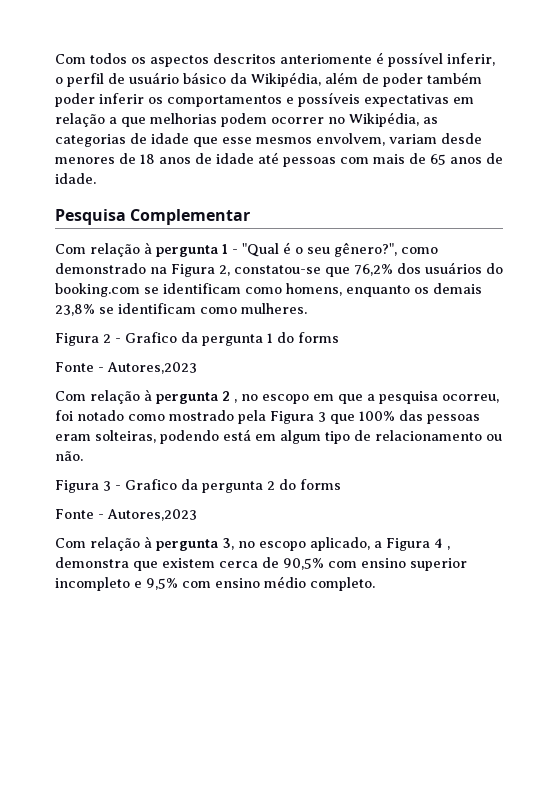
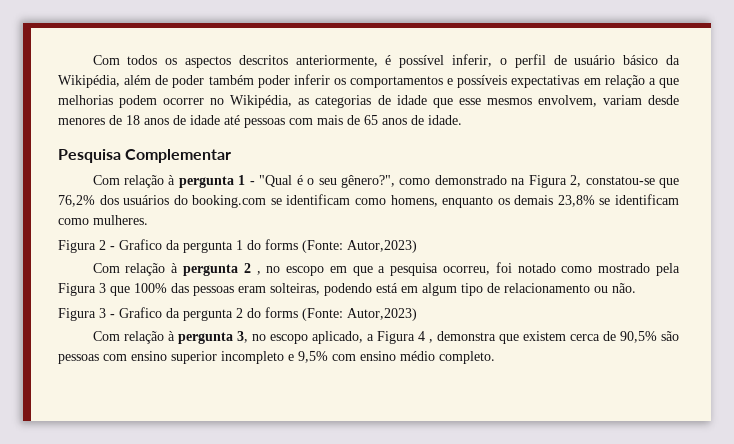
- Com todos os aspectos descritos anteriomente é possível inferir, o perfil de usuário básico da Wikipédia, além de poder também poder inferir os comportamentos e possíveis expectativas em relação a que melhorias podem ocorrer no Wikipédia, as categorias de idade que esse mesmos envolvem, variam desde menores de 18 anos de idade até pessoas com mais de 65 anos de idade.
+ Com todos os aspectos descritos anteriormente, é possível inferir, o perfil de usuário básico da Wikipédia, além de poder também poder inferir os comportamentos e possíveis expectativas em relação a que melhorias podem ocorrer no Wikipédia, as categorias de idade que esse mesmos envolvem, variam desde menores de 18 anos de idade até pessoas com mais de 65 anos de idade.
- Figura 2 - Grafico da pergunta 1 do forms
- Fonte - Autores,2023
+ Figura 2 - Grafico da pergunta 1 do forms (Fonte: Autor,2023)
- Figura 3 - Grafico da pergunta 2 do forms
- Fonte - Autores,2023
+ Figura 3 - Grafico da pergunta 2 do forms (Fonte: Autor,2023)
- Com relação à pergunta 3, no escopo aplicado, a Figura 4 , demonstra que existem cerca de 90,5% com ensino superior incompleto e 9,5% com ensino médio completo.
+ Com relação à pergunta 3, no escopo aplicado, a Figura 4 , demonstra que existem cerca de 90,5% são pessoas com ensino superior incompleto e 9,5% com ensino médio completo.

